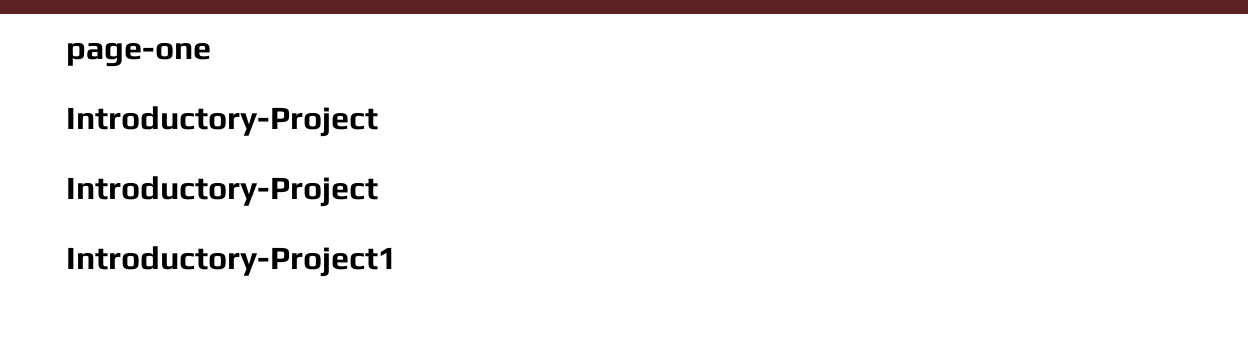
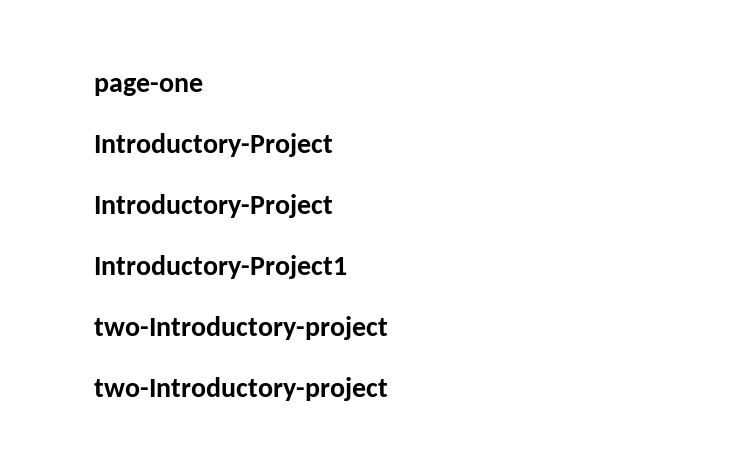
  Introductory-Project1
+ two-Introductory-project
+ two-Introductory-project

